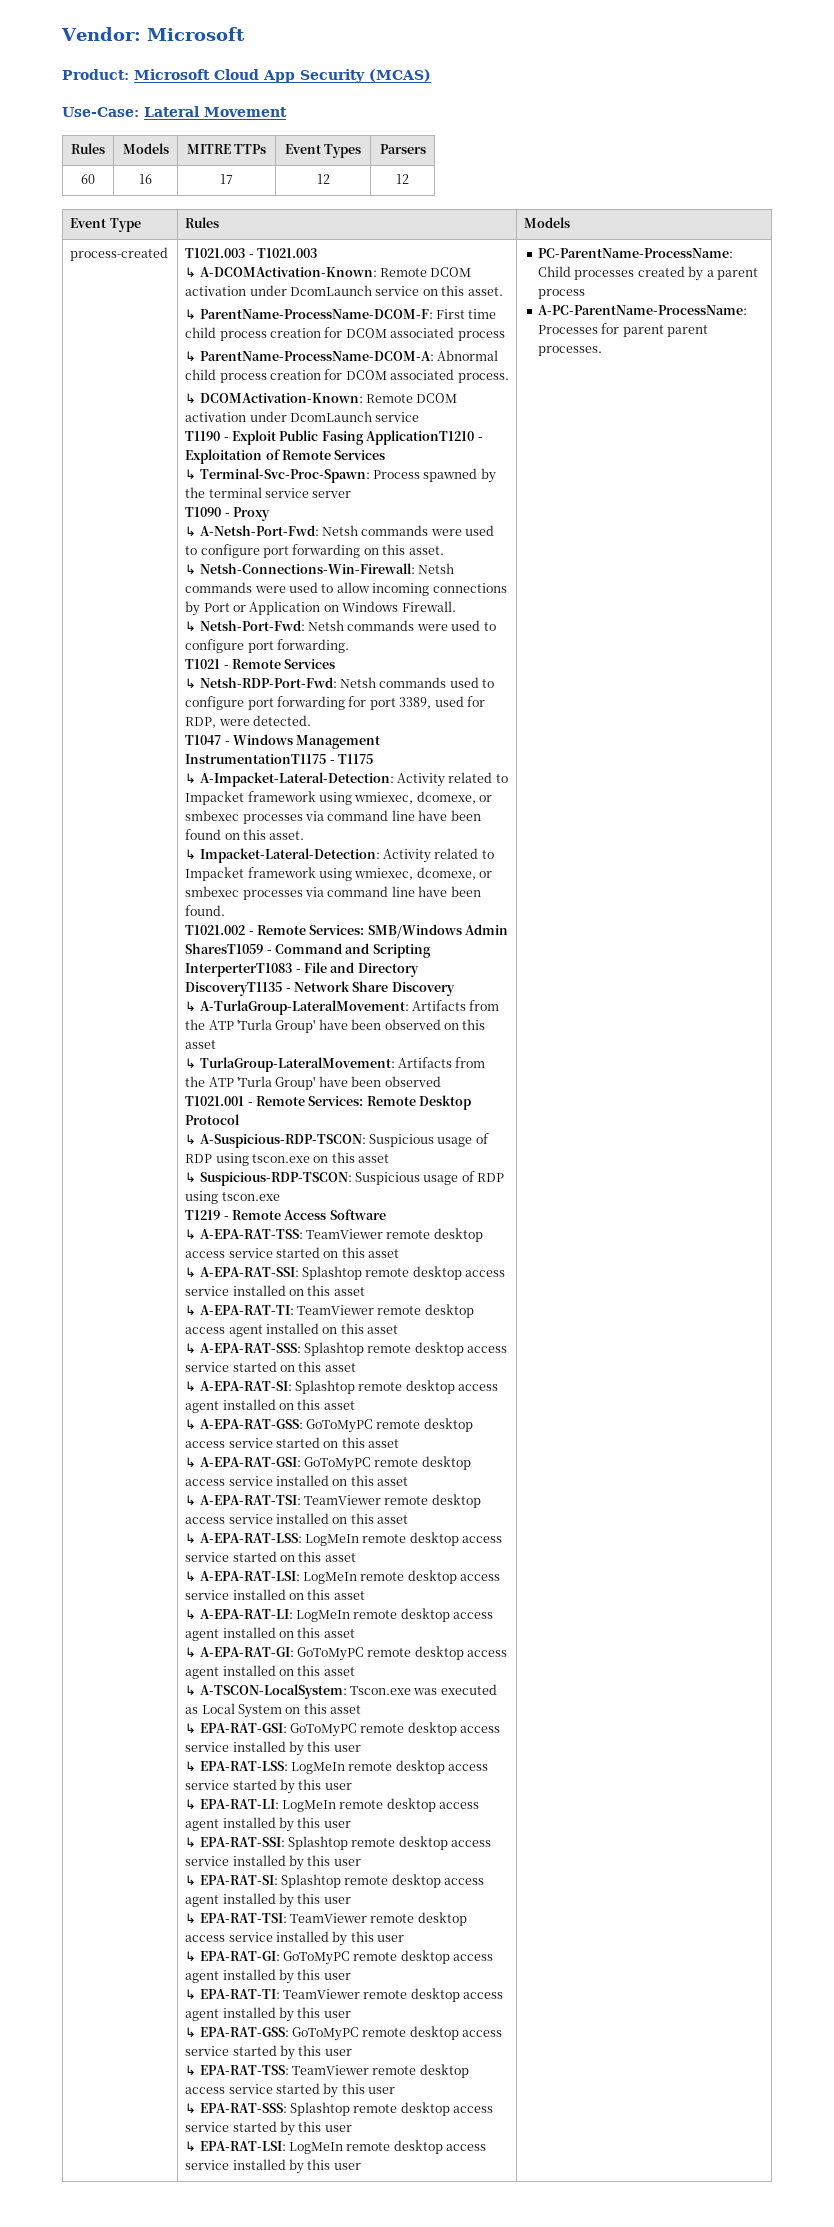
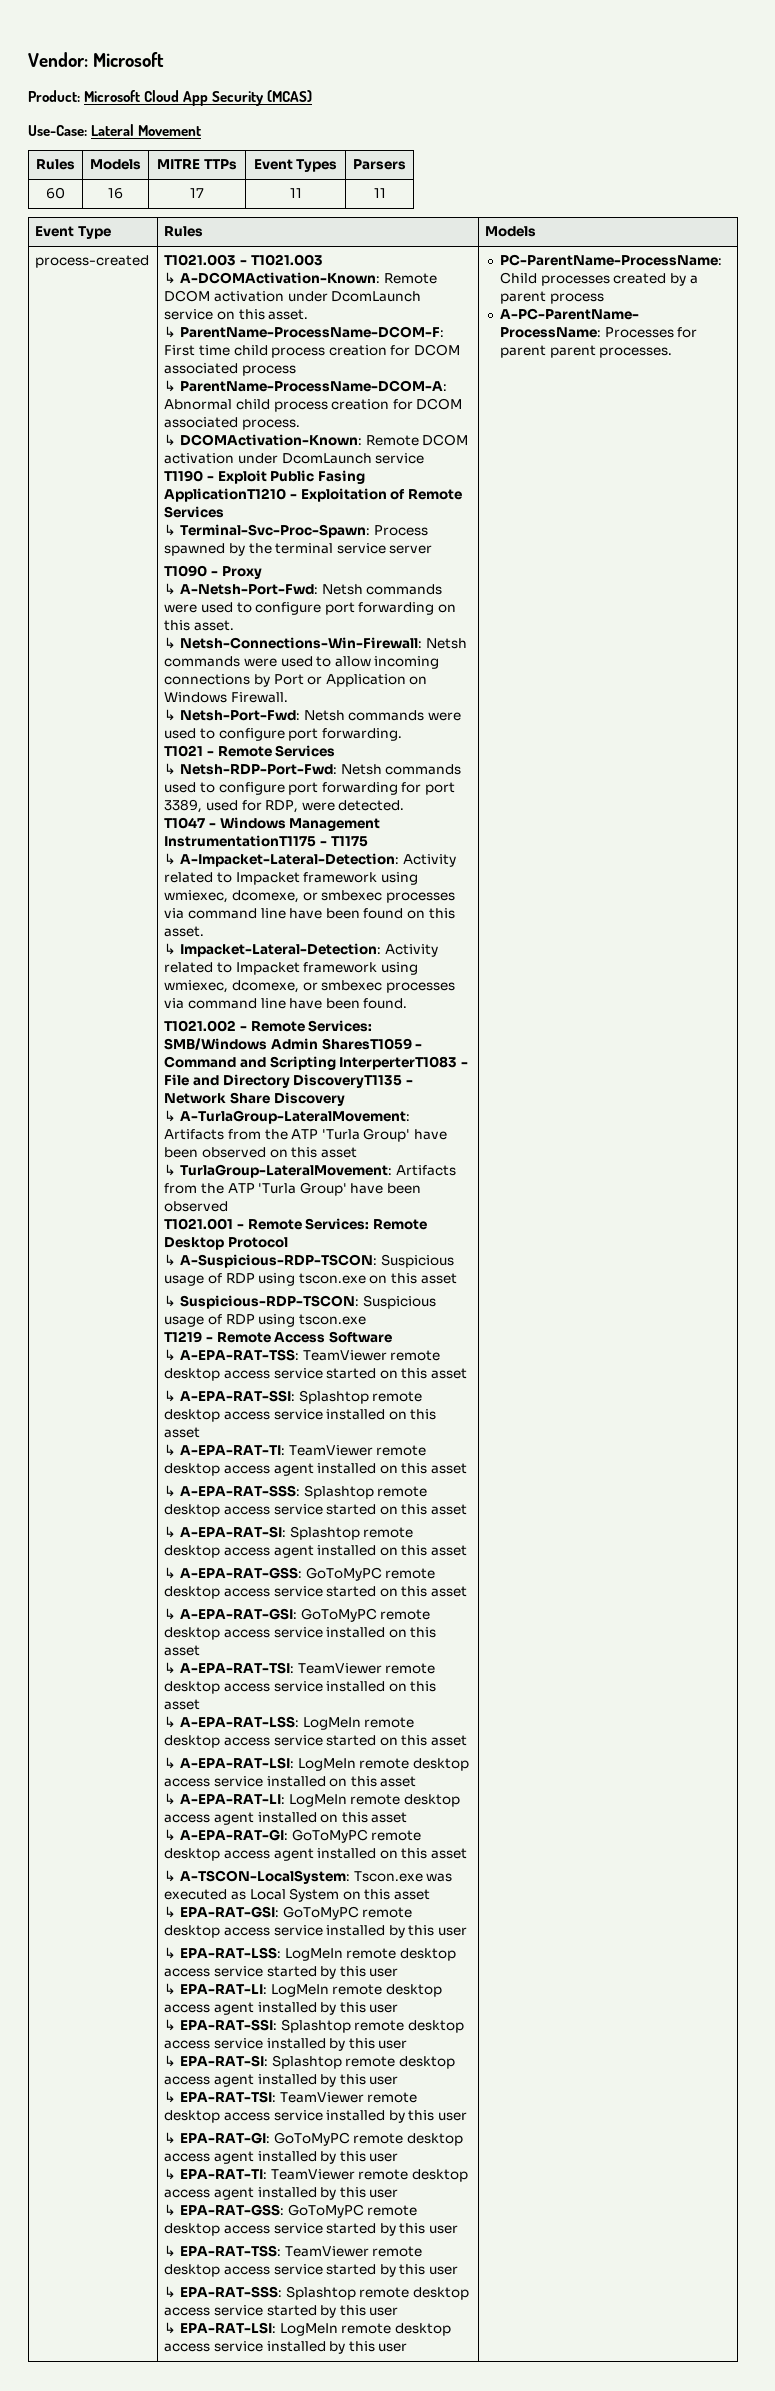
- 60 | 16 | 17 | 12 | 12
+ 60 | 16 | 17 | 11 | 11

